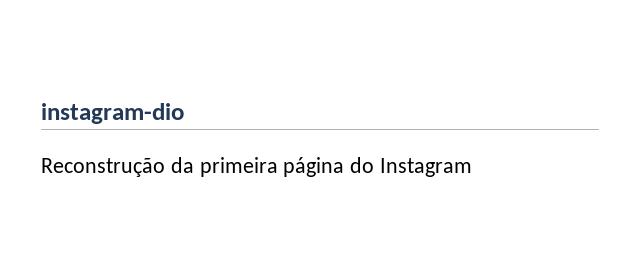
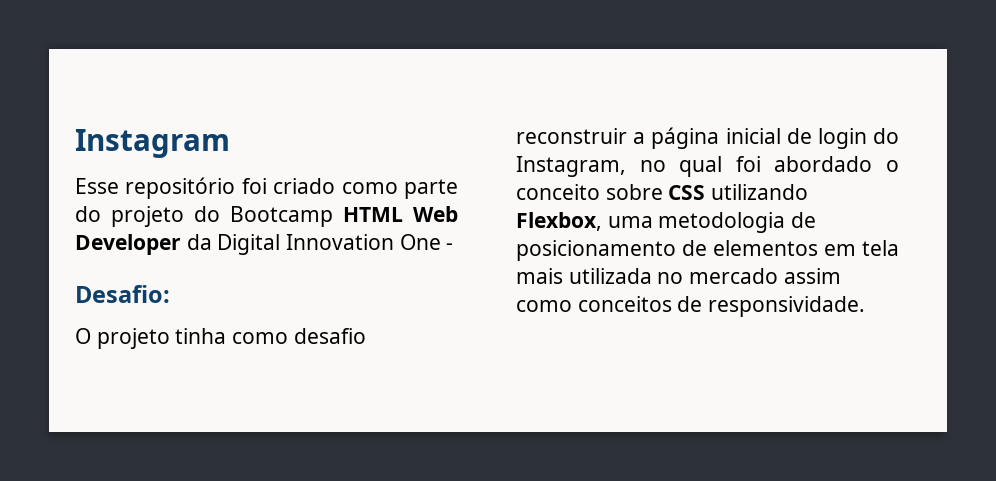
- instagram-dio
- Reconstrução da primeira página do Instagram
+ Instagram
+ Esse repositório foi criado como parte do projeto do Bootcamp HTML Web Developer da Digital Innovation One -
+ Desafio:
+ O projeto tinha como desafio reconstruir a página inicial de login do Instagram, no qual foi abordado o conceito sobre CSS utilizando Flexbox, uma metodologia de posicionamento de elementos em tela mais utilizada no mercado assim como conceitos de responsividade.

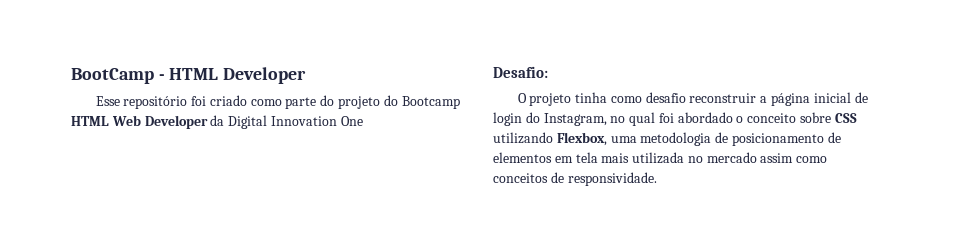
- Instagram
+ BootCamp - HTML Developer
- Esse repositório foi criado como parte do projeto do Bootcamp HTML Web Developer da Digital Innovation One -
+ Esse repositório foi criado como parte do projeto do Bootcamp HTML Web Developer da Digital Innovation One

